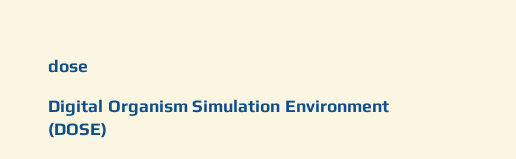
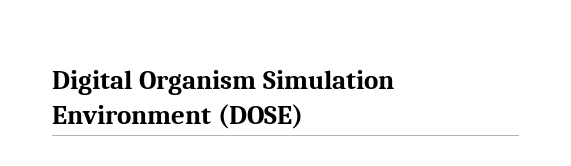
- dose

